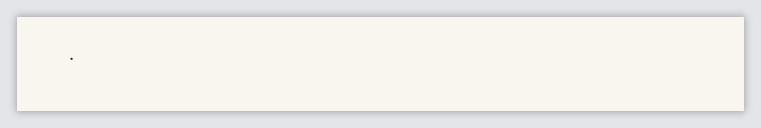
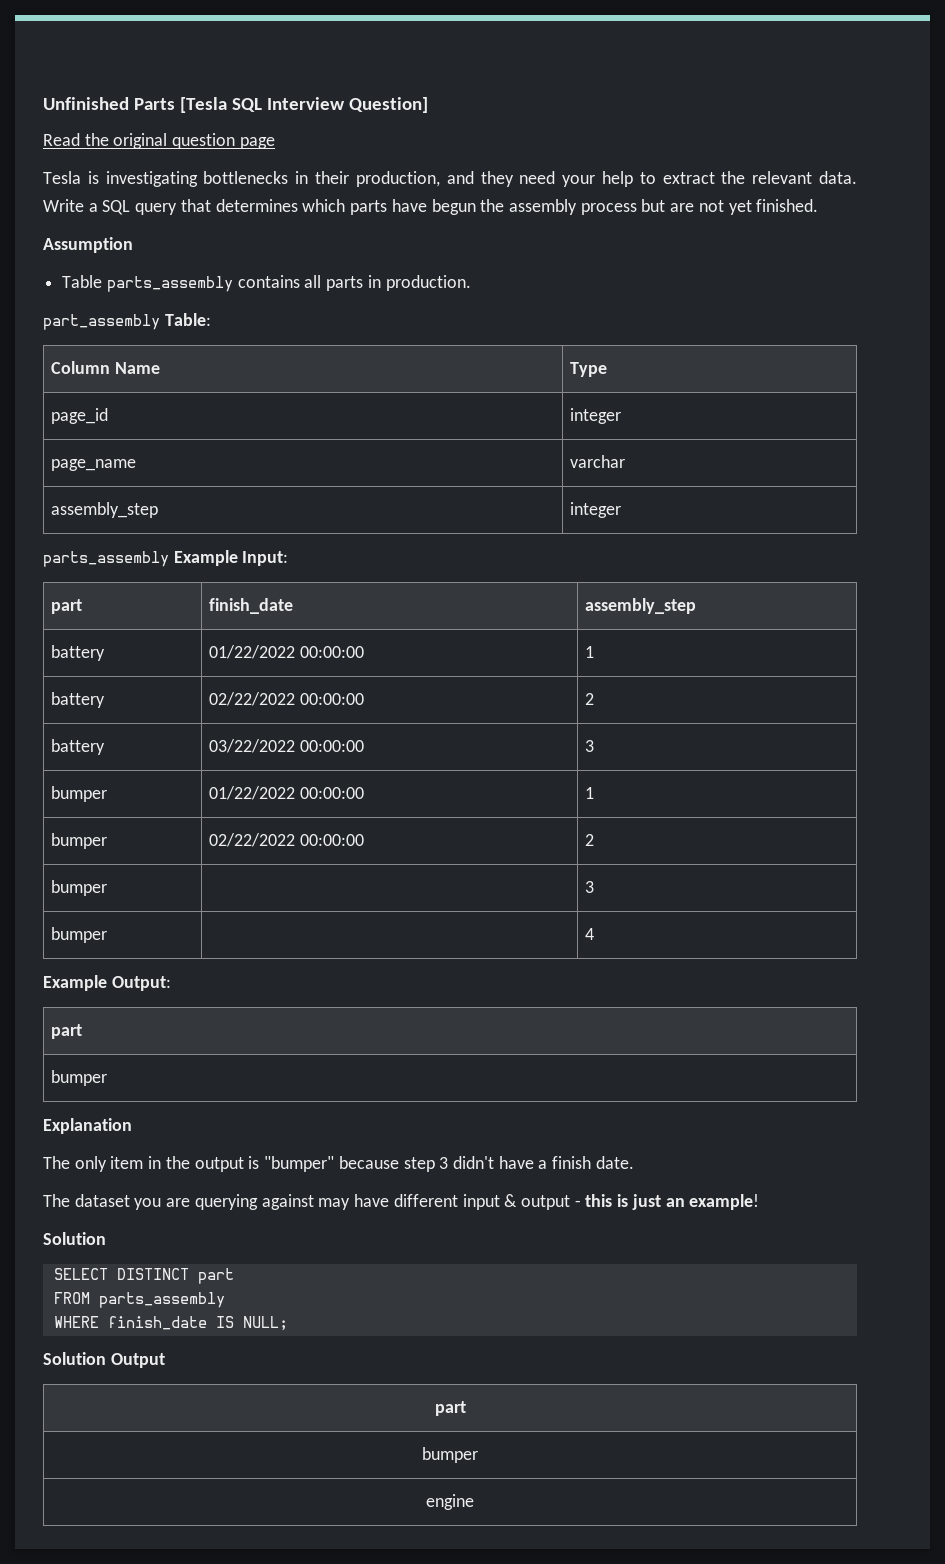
- .
+ Unfinished Parts [Tesla SQL Interview Question]
+ Read the original question page
+ Tesla is investigating bottlenecks in their production, and they need your help to extract the relevant data. Write a SQL query that determines which parts have begun the assembly process but are not yet finished.
+ Assumption
+ Table parts_assembly contains all parts in production.
+ part_assembly Table:
+ Column Name | Type
+ page_id | integer
+ page_name | varchar
+ assembly_step | integer
+ parts_assembly Example Input:
+ part | finish_date | assembly_step
+ battery | 01/22/2022 00:00:00 | 1
+ battery | 02/22/2022 00:00:00 | 2
+ battery | 03/22/2022 00:00:00 | 3
+ bumper | 01/22/2022 00:00:00 | 1
+ bumper | 02/22/2022 00:00:00 | 2
+ bumper | | 3
+ bumper | | 4
+ Example Output:
+ part
+ bumper
+ Explanation
+ The only item in the output is "bumper" because step 3 didn't have a finish date.
+ The dataset you are querying against may have different input & output - this is just an example!
+ Solution
+ SELECT DISTINCT part
+ FROM parts_assembly
+ WHERE finish_date IS NULL;
+ Solution Output
+ part
+ bumper
+ engine

